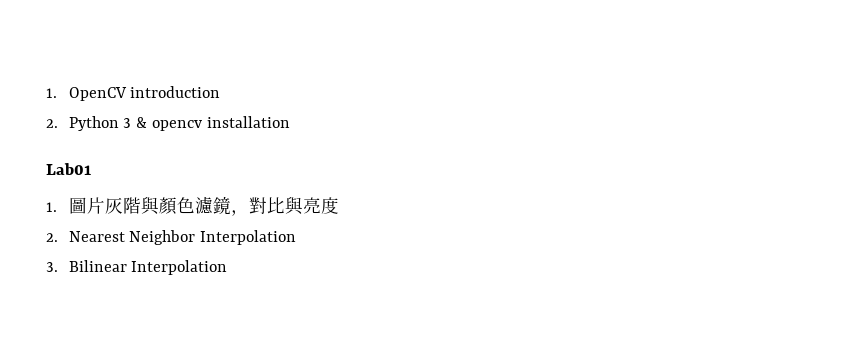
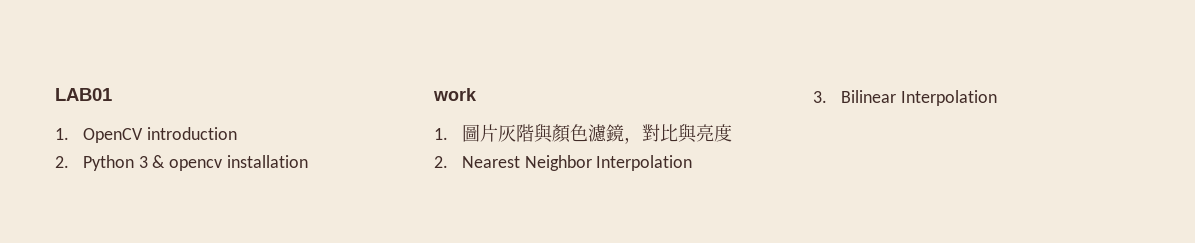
+ LAB01
- Lab01
+ work

